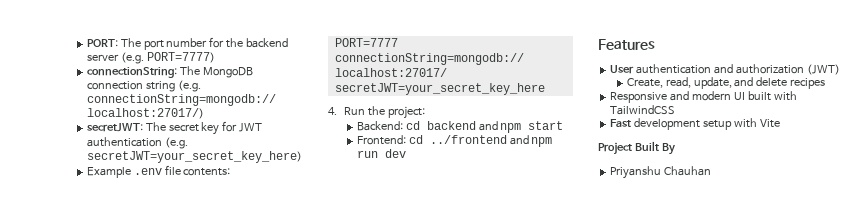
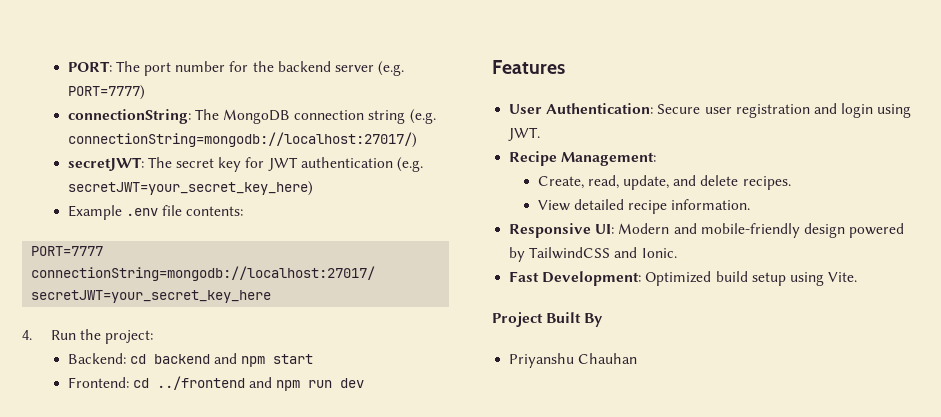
- User authentication and authorization (JWT)
+ User Authentication: Secure user registration and login using JWT.
+ Recipe Management:
- Create, read, update, and delete recipes
- Responsive and modern UI built with TailwindCSS
+ Create, read, update, and delete recipes.
+ View detailed recipe information.
+ Responsive UI: Modern and mobile-friendly design powered by TailwindCSS and Ionic.
- Fast development setup with Vite
+ Fast Development: Optimized build setup using Vite.

